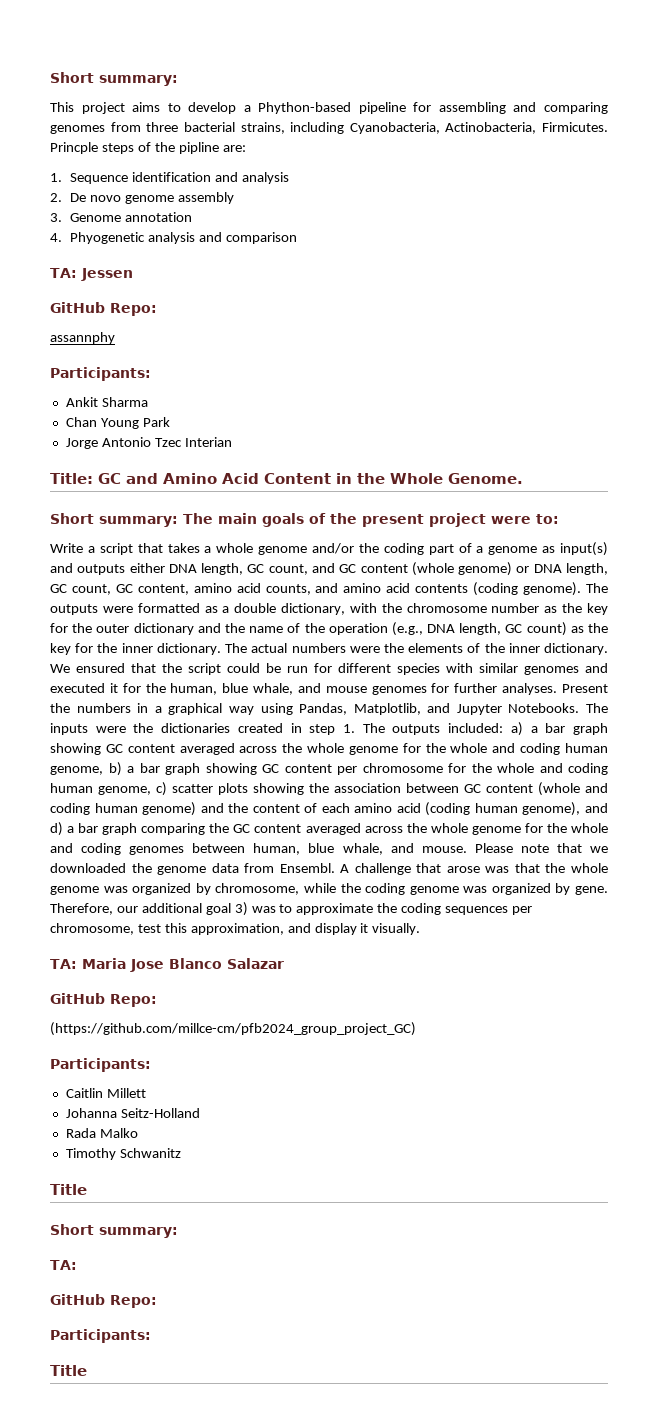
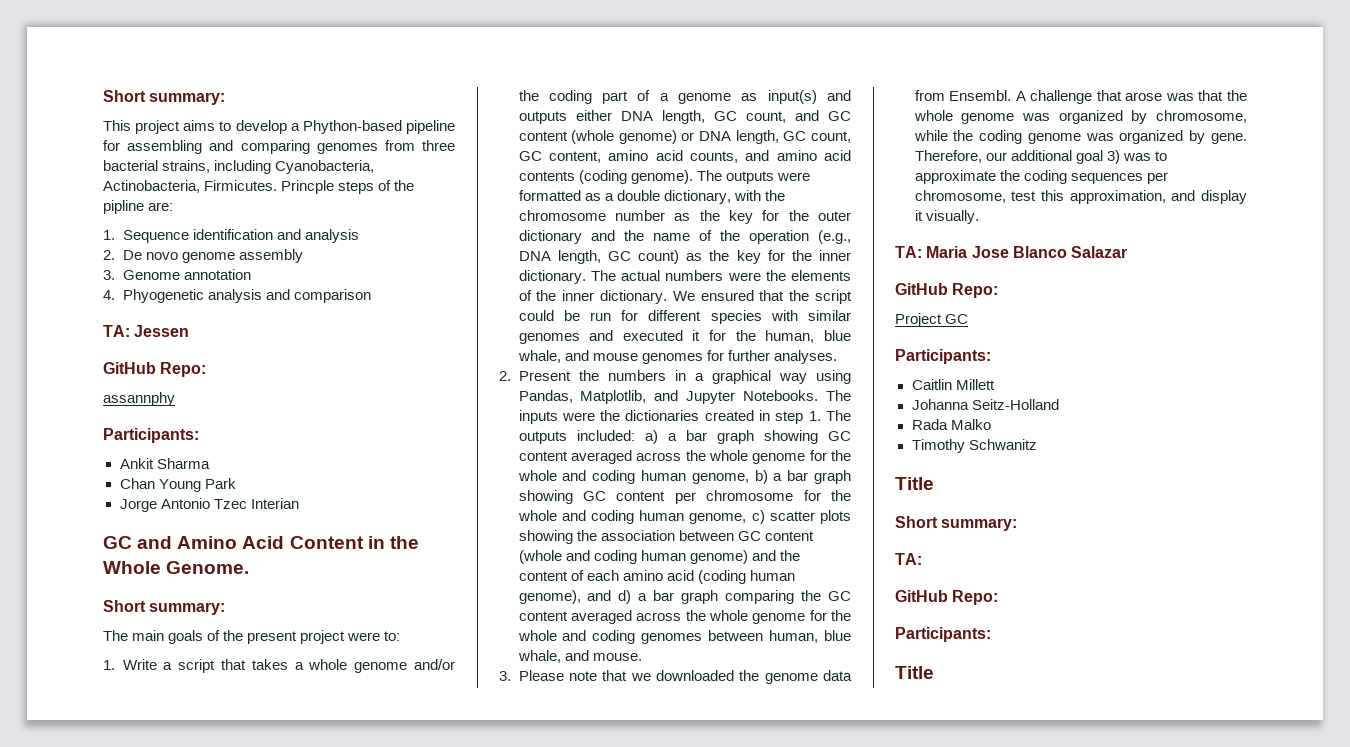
- Title: GC and Amino Acid Content in the Whole Genome.
- Short summary: The main goals of the present project were to:
+ GC and Amino Acid Content in the Whole Genome.
+ Short summary:
+ The main goals of the present project were to:
- Write a script that takes a whole genome and/or the coding part of a genome as input(s) and outputs either DNA length, GC count, and GC content (whole genome) or DNA length, GC count, GC content, amino acid counts, and amino acid contents (coding genome).
+ 1. Write a script that takes a whole genome and/or the coding part of a genome as input(s) and outputs either DNA length, GC count, and GC content (whole genome) or DNA length, GC count, GC content, amino acid counts, and amino acid contents (coding genome).
- We ensured that the script could be run for different species with similar genomes and executed it for the human, blue whale, and mouse genomes for further analyses. Present the numbers in a graphical way using Pandas, Matplotlib, and Jupyter Notebooks.
+ We ensured that the script could be run for different species with similar genomes and executed it for the human, blue whale, and mouse genomes for further analyses.
+ 2. Present the numbers in a graphical way using Pandas, Matplotlib, and Jupyter Notebooks.
- a) a bar graph showing GC content averaged across the whole genome for the whole and coding human genome, b) a bar graph showing GC content per chromosome for the whole and coding human genome, c) scatter plots showing the association between GC content (whole and coding human genome) and the content of each amino acid (coding human genome), and d) a bar graph comparing the GC content averaged across the whole genome for the whole and coding genomes between human, blue whale, and mouse. Please note that we downloaded the genome data from Ensembl.
+ a) a bar graph showing GC content averaged across the whole genome for the whole and coding human genome, b) a bar graph showing GC content per chromosome for the whole and coding human genome, c) scatter plots showing the association between GC content (whole and coding human genome) and the content of each amino acid (coding human genome), and d) a bar graph comparing the GC content averaged across the whole genome for the whole and coding genomes between human, blue whale, and mouse.
+ 3. Please note that we downloaded the genome data from Ensembl.
- (https://github.com/millce-cm/pfb2024_group_project_GC)
+ Project GC

